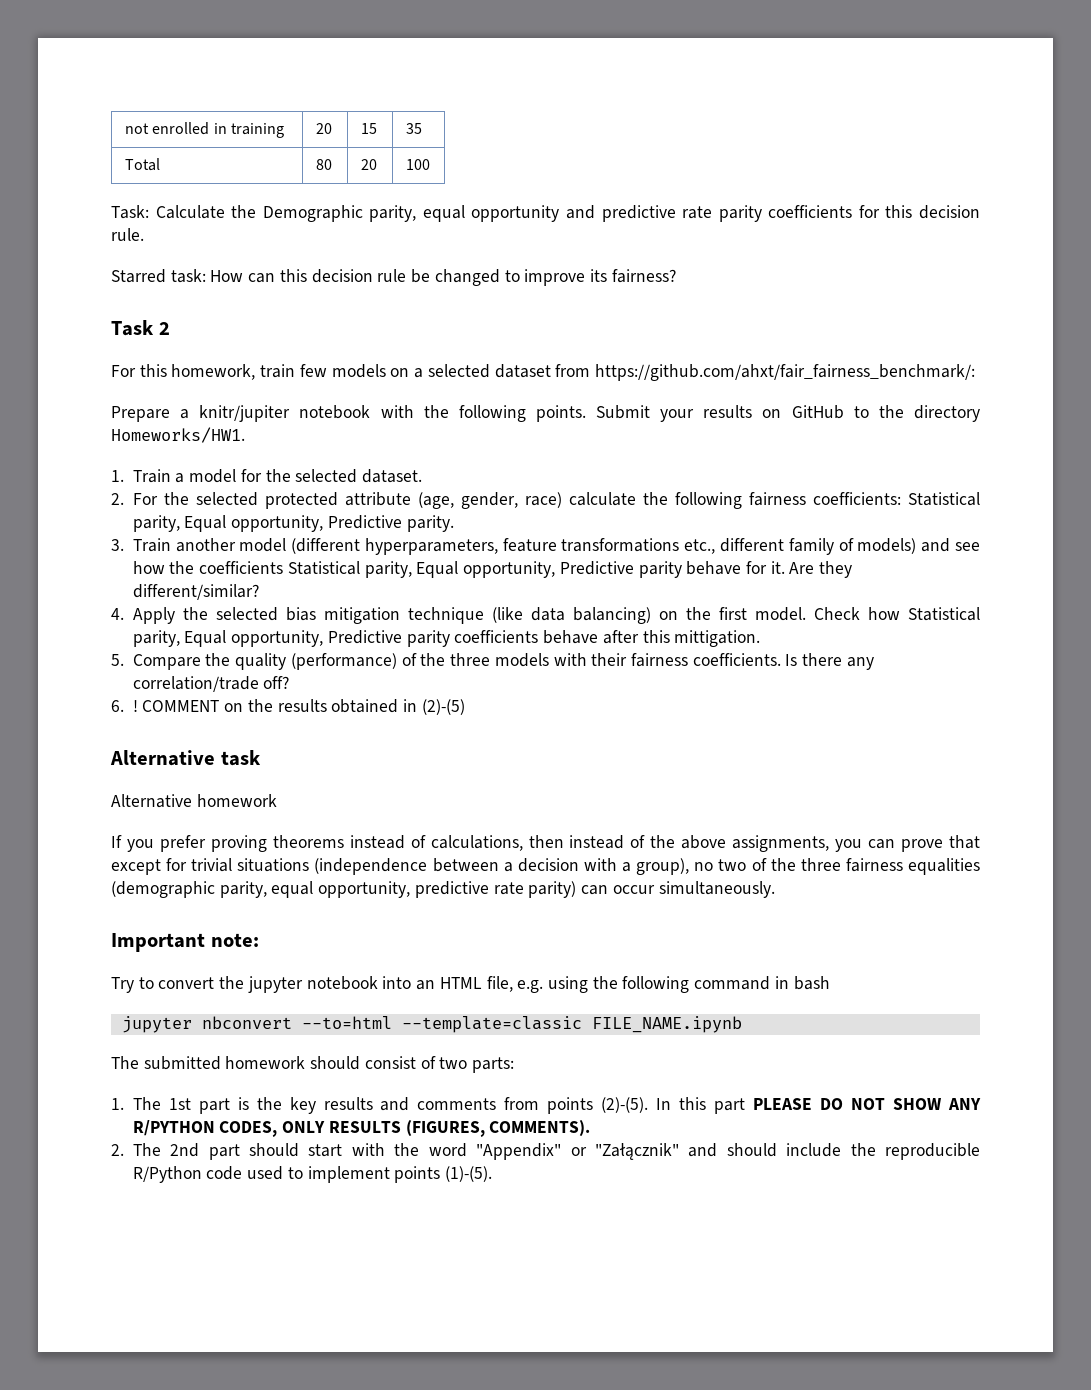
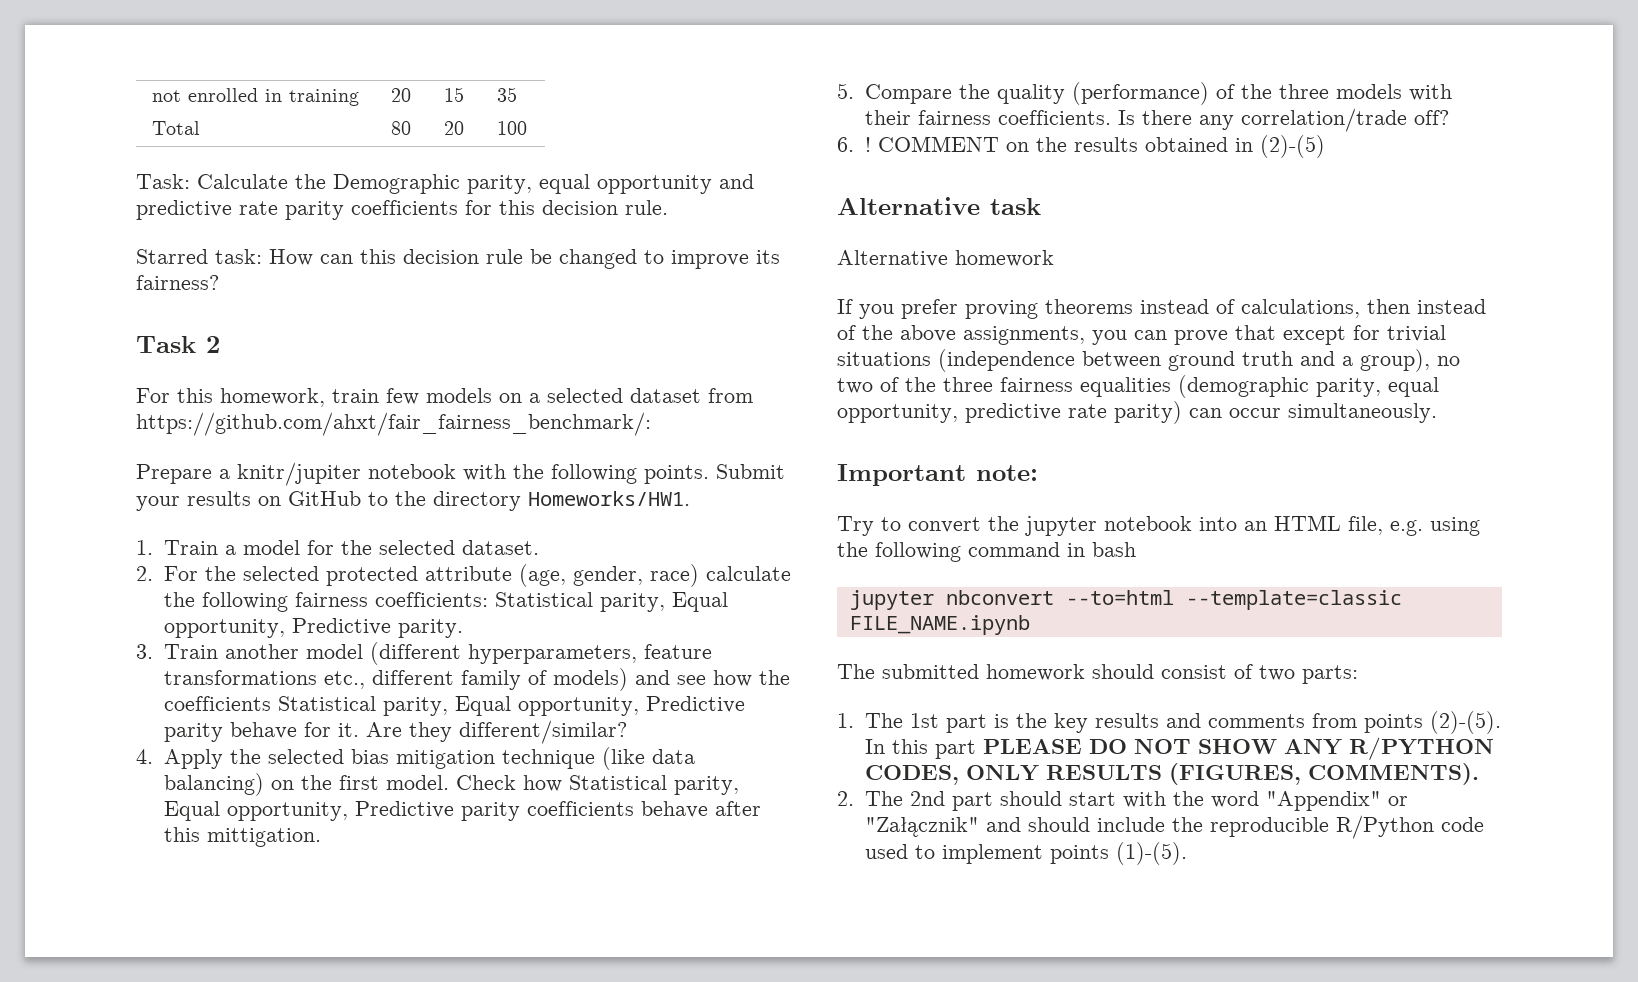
- If you prefer proving theorems instead of calculations, then instead of the above assignments, you can prove that except for trivial situations (independence between a decision with a group), no two of the three fairness equalities (demographic parity, equal opportunity, predictive rate parity) can occur simultaneously.
+ If you prefer proving theorems instead of calculations, then instead of the above assignments, you can prove that except for trivial situations (independence between ground truth and a group), no two of the three fairness equalities (demographic parity, equal opportunity, predictive rate parity) can occur simultaneously.

